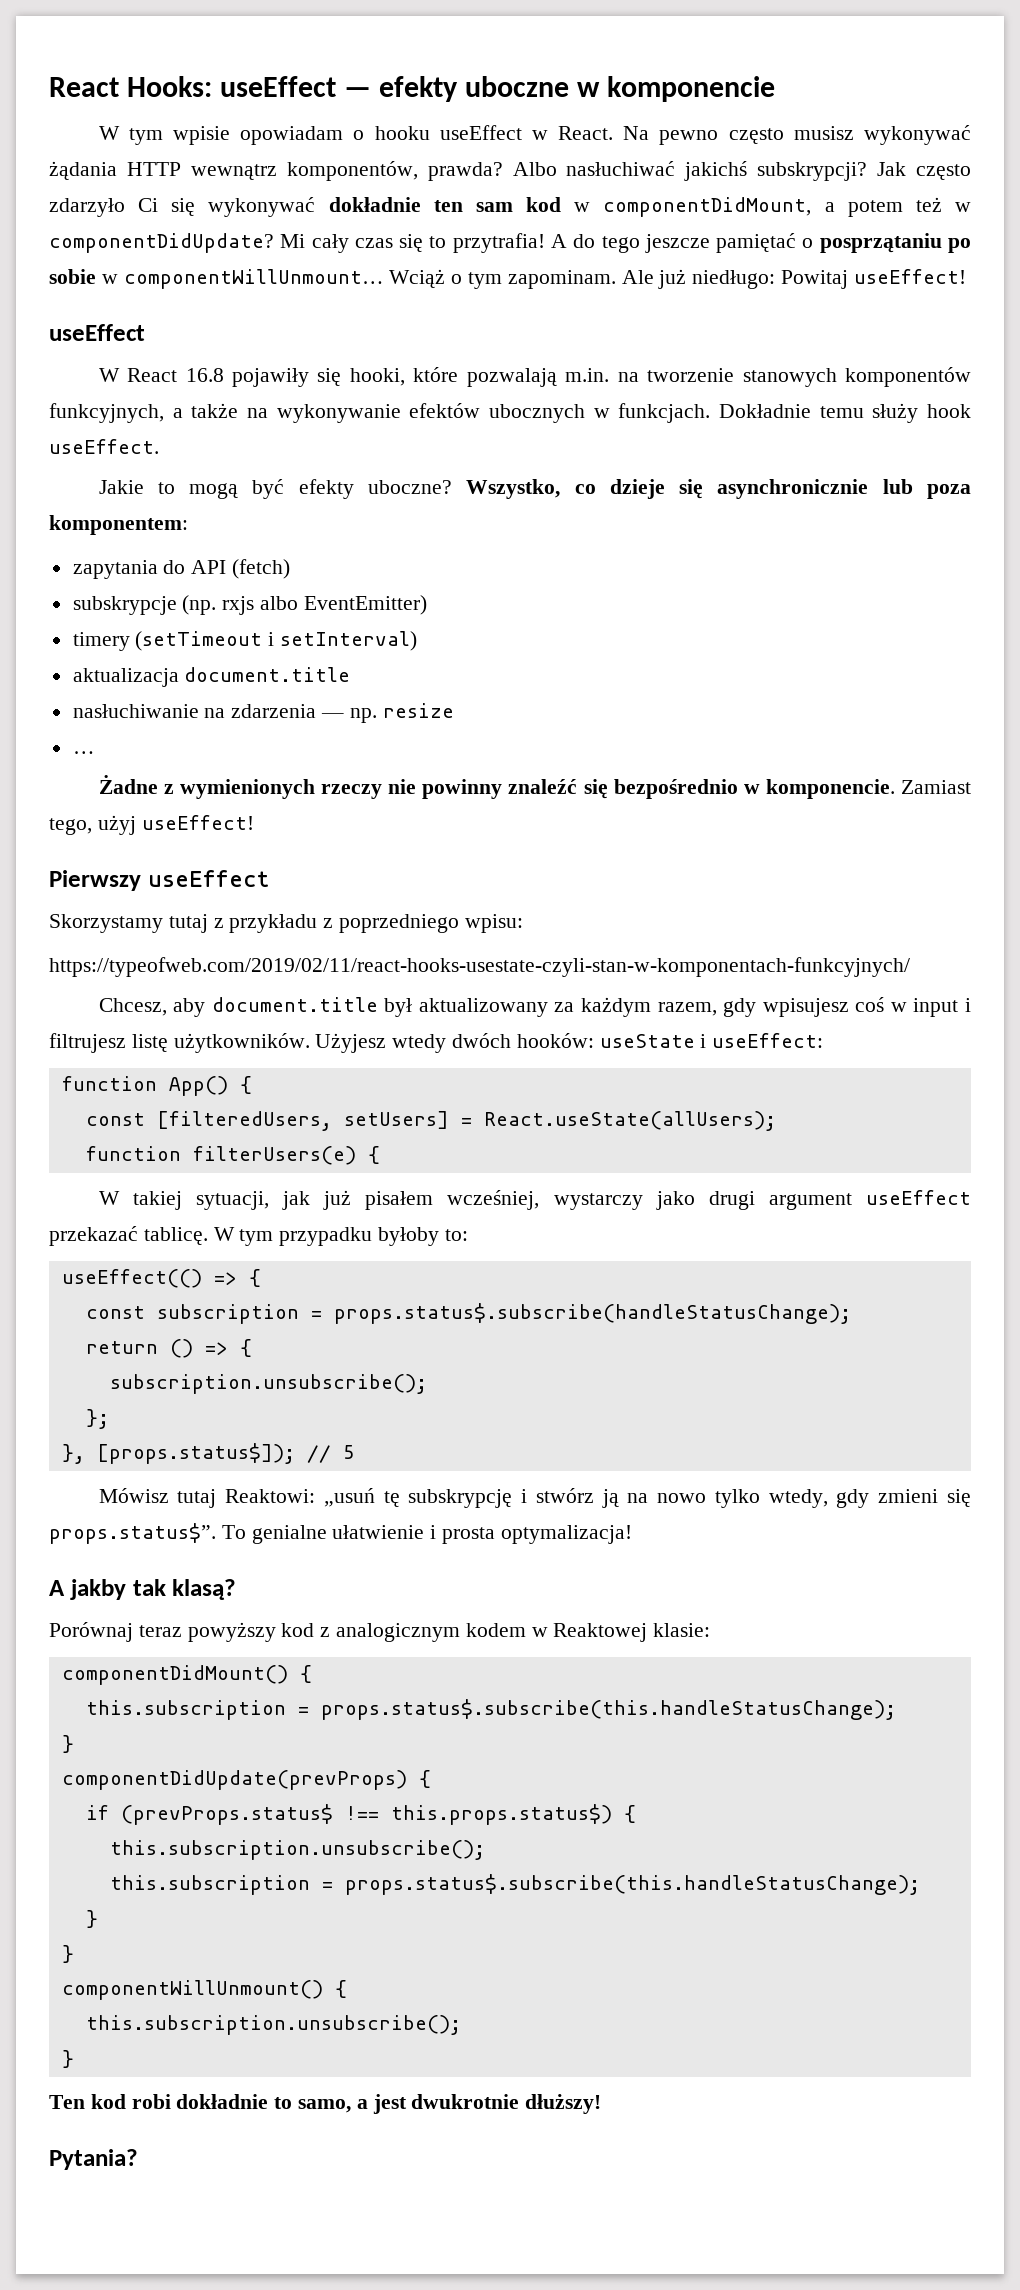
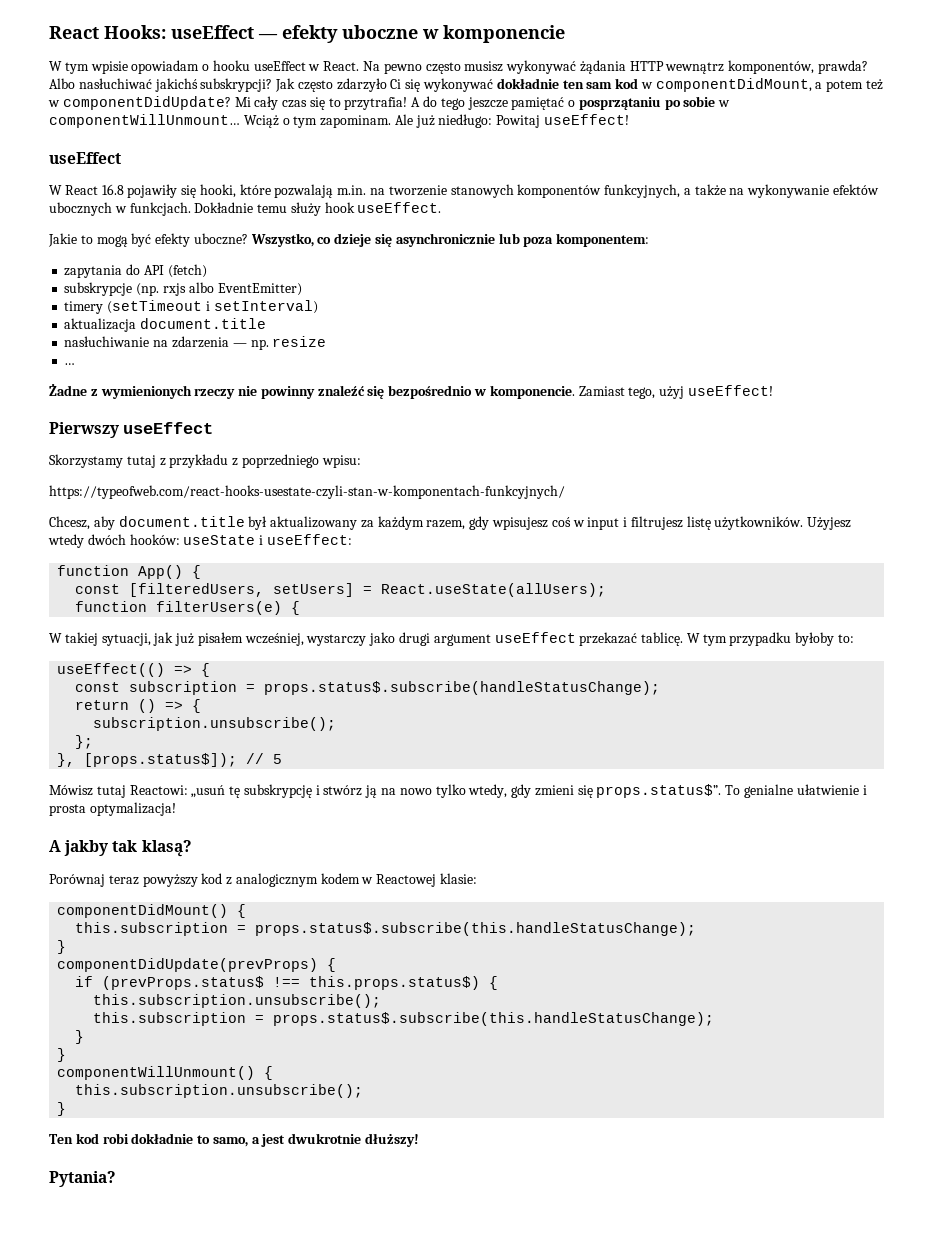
- https://typeofweb.com/2019/02/11/react-hooks-usestate-czyli-stan-w-komponentach-funkcyjnych/
+ https://typeofweb.com/react-hooks-usestate-czyli-stan-w-komponentach-funkcyjnych/
- Mówisz tutaj Reaktowi: „usuń tę subskrypcję i stwórz ją na nowo tylko wtedy, gdy zmieni się props.status$”. To genialne ułatwienie i prosta optymalizacja!
+ Mówisz tutaj Reactowi: „usuń tę subskrypcję i stwórz ją na nowo tylko wtedy, gdy zmieni się props.status$”. To genialne ułatwienie i prosta optymalizacja!
- Porównaj teraz powyższy kod z analogicznym kodem w Reaktowej klasie:
+ Porównaj teraz powyższy kod z analogicznym kodem w Reactowej klasie:

